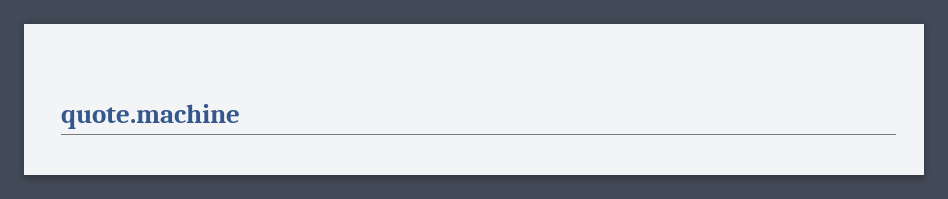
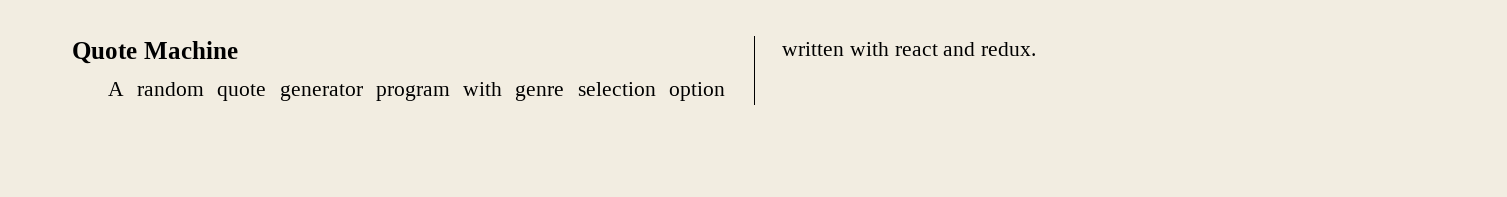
- quote.machine
+ Quote Machine
+ A random quote generator program with genre selection option written with react and redux.

